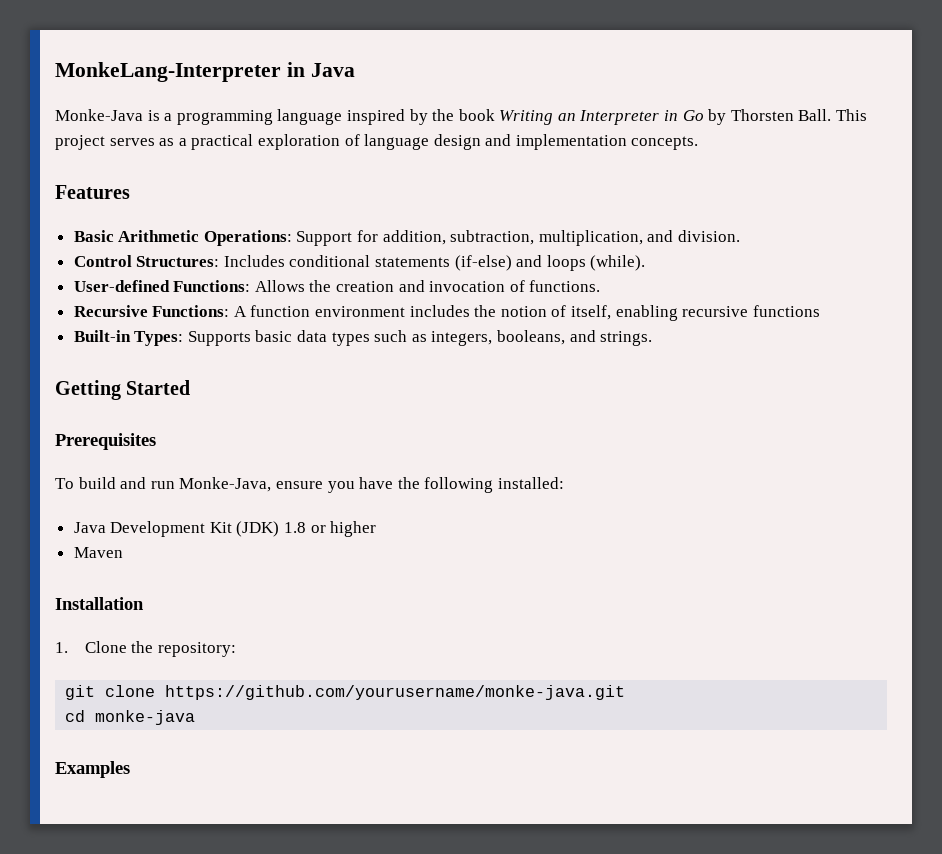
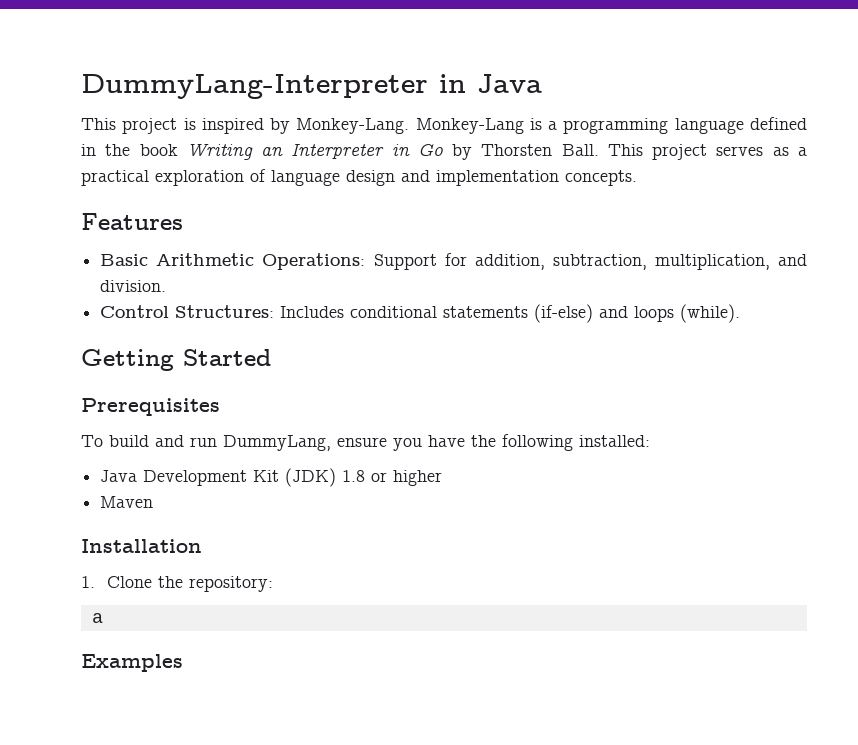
- MonkeLang-Interpreter in Java
+ DummyLang-Interpreter in Java
- Monke-Java is a programming language inspired by the book Writing an Interpreter in Go by Thorsten Ball.
+ This project is inspired by Monkey-Lang. Monkey-Lang is a programming language defined in the book Writing an Interpreter in Go by Thorsten Ball.
- User-defined Functions: Allows the creation and invocation of functions.
- Recursive Functions: A function environment includes the notion of itself, enabling recursive functions
- Built-in Types: Supports basic data types such as integers, booleans, and strings.
- To build and run Monke-Java, ensure you have the following installed:
+ To build and run DummyLang, ensure you have the following installed:
  1. Clone the repository:
- git clone https://github.com/yourusername/monke-java.git
- cd monke-java
+ a

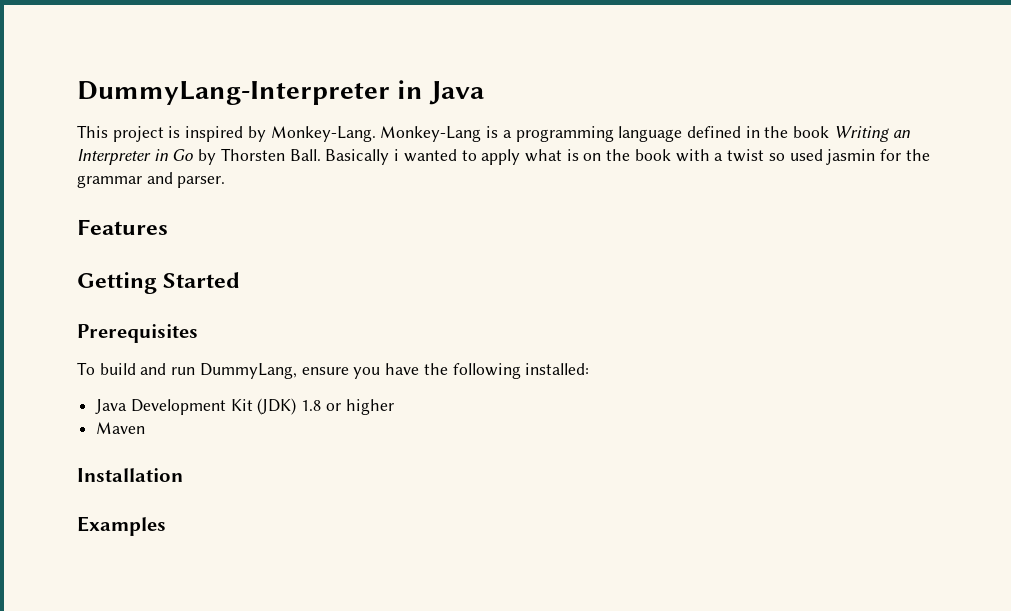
- This project serves as a practical exploration of language design and implementation concepts.
+ Basically i wanted to apply what is on the book with a twist so used jasmin for the grammar and parser.
  Features
- Basic Arithmetic Operations: Support for addition, subtraction, multiplication, and division.
- Control Structures: Includes conditional statements (if-else) and loops (while).
- 1. Clone the repository:
- a

